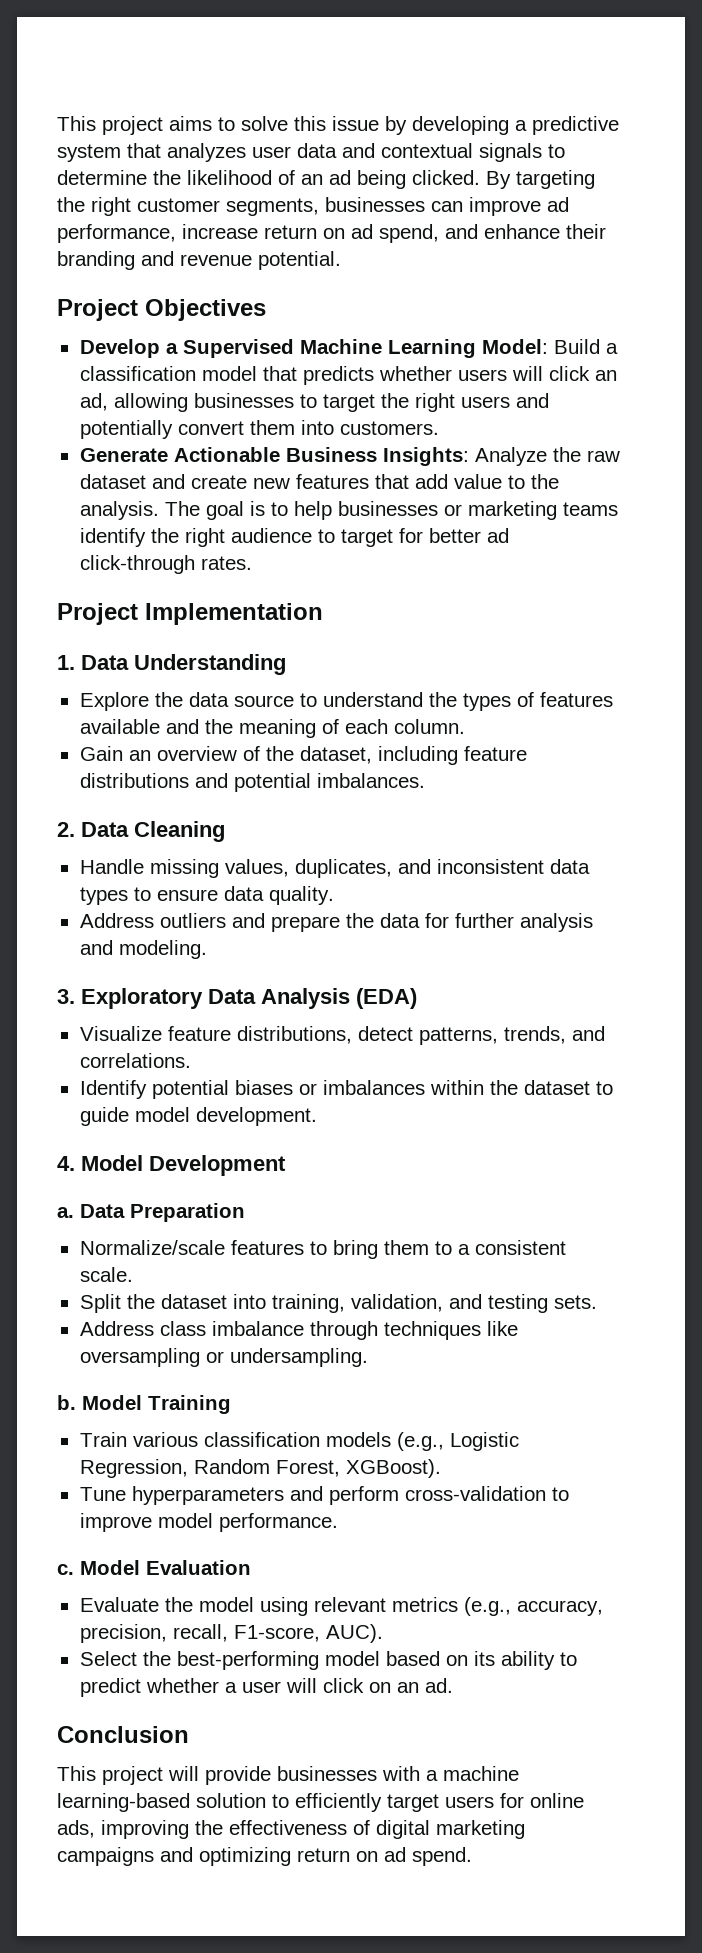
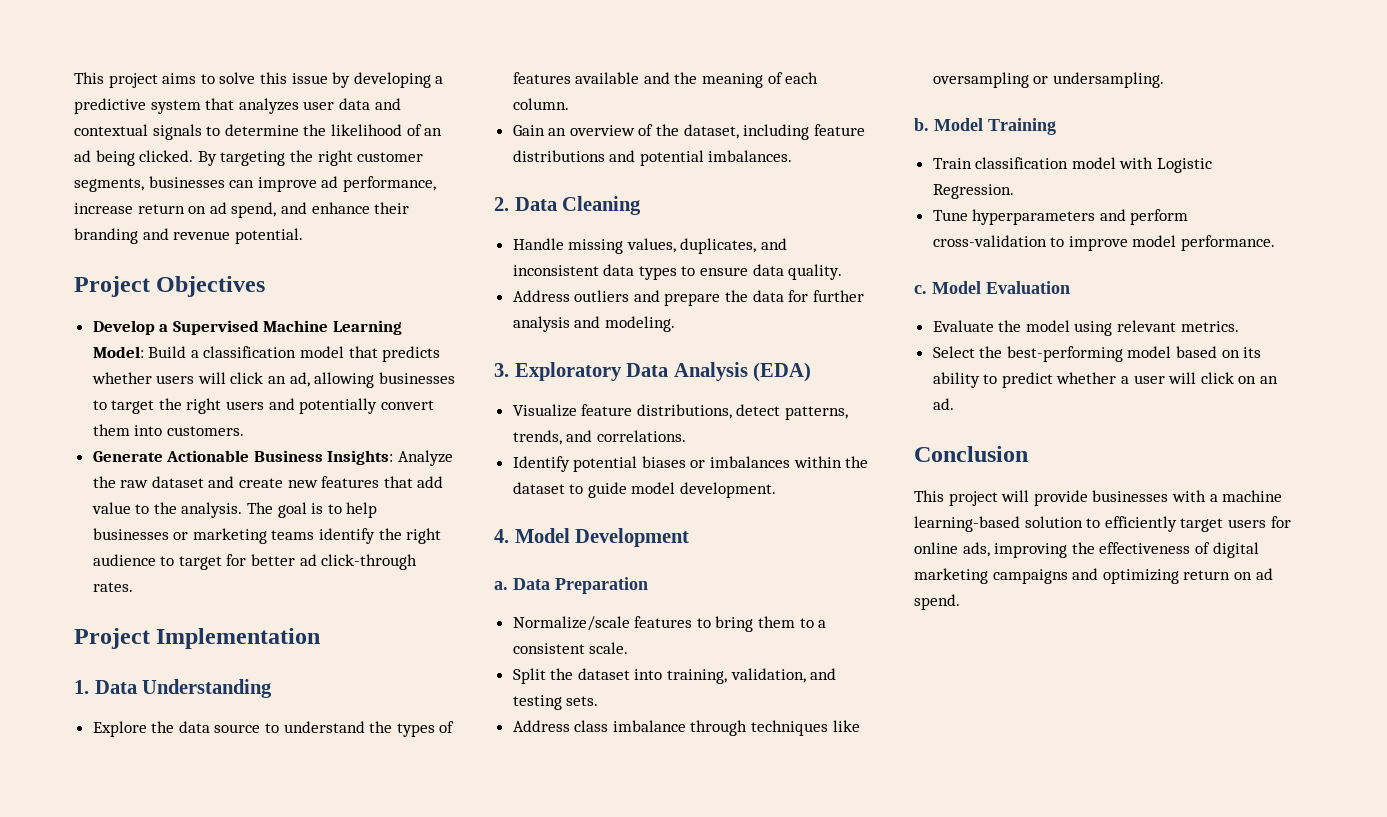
- Train various classification models (e.g., Logistic Regression, Random Forest, XGBoost).
+ Train classification model with Logistic Regression.
- Evaluate the model using relevant metrics (e.g., accuracy, precision, recall, F1-score, AUC).
+ Evaluate the model using relevant metrics.

